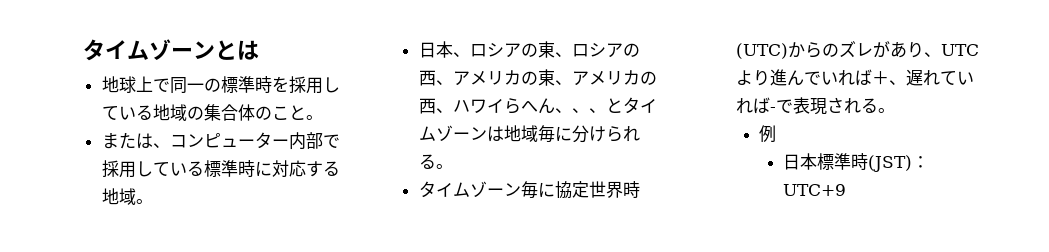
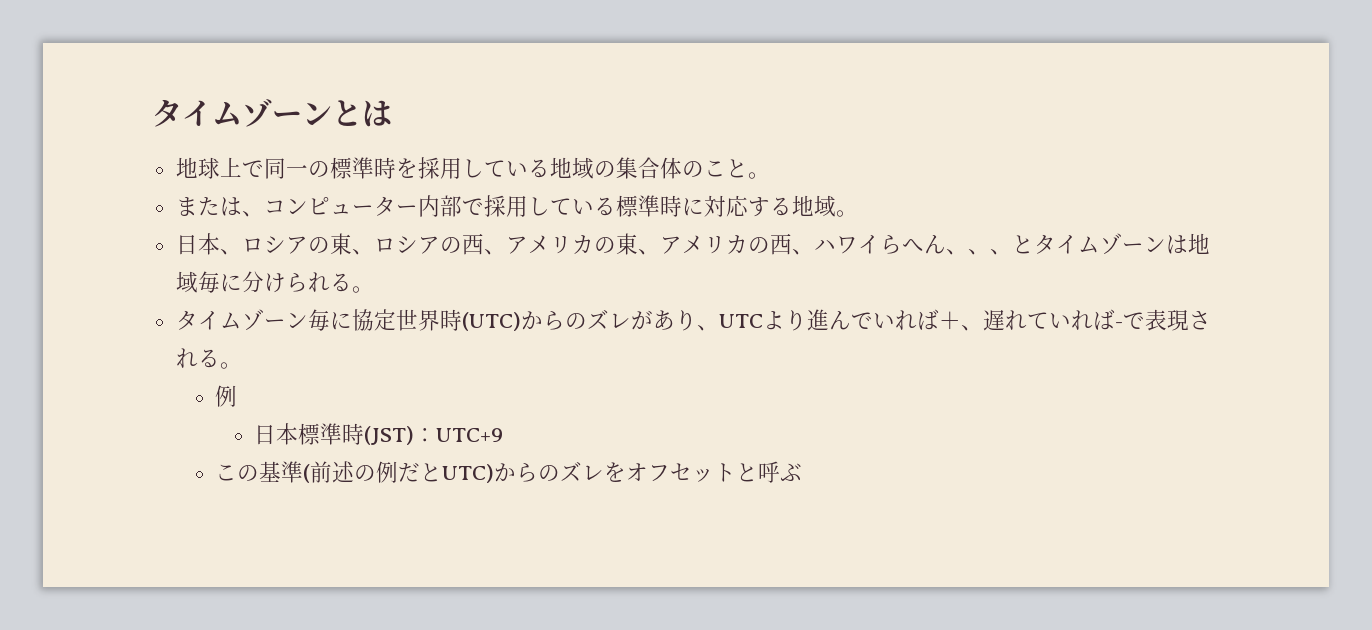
+ この基準(前述の例だとUTC)からのズレをオフセットと呼ぶ

